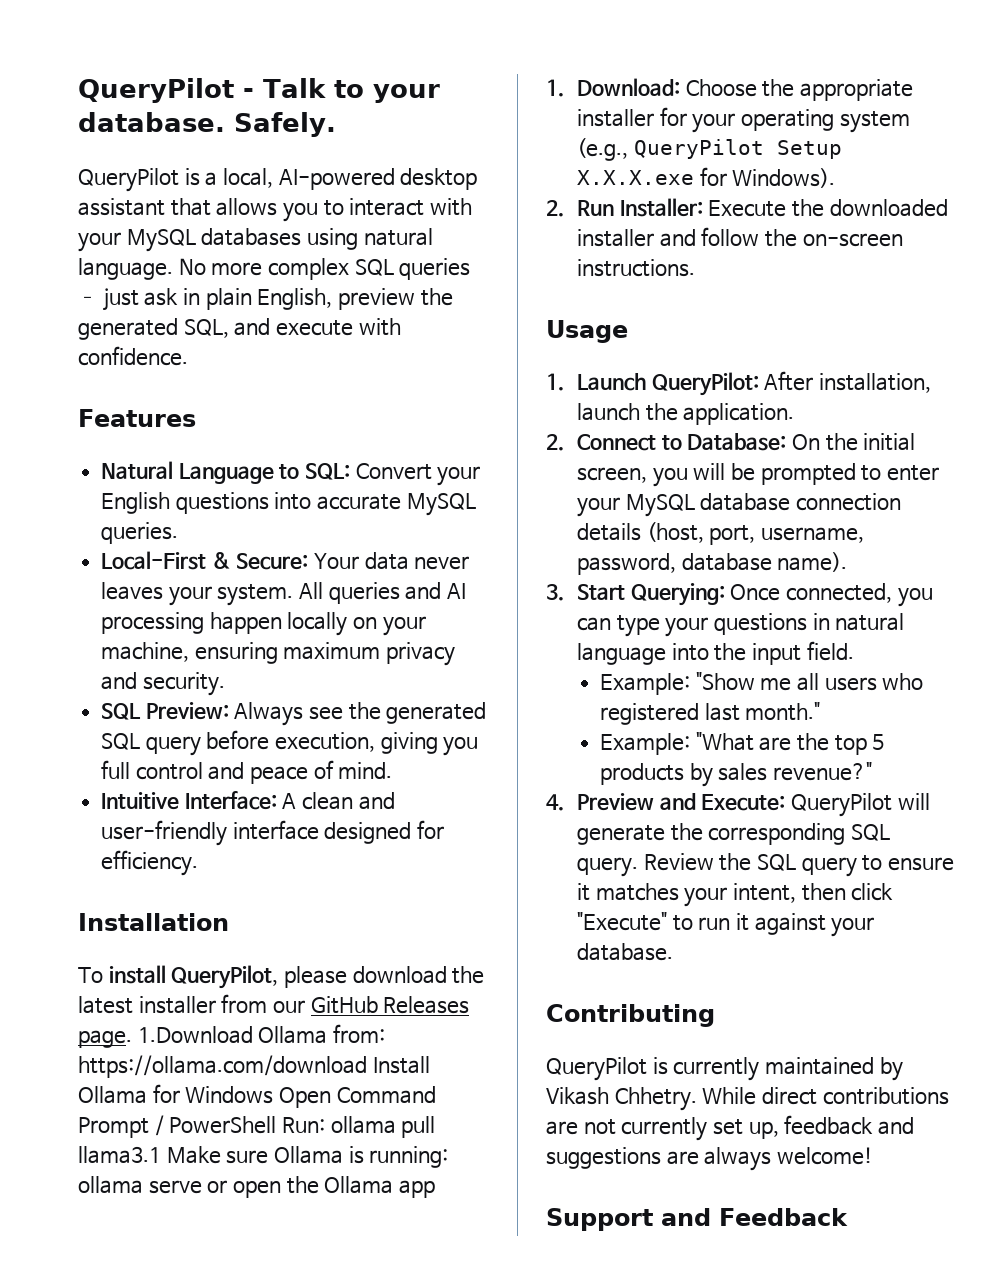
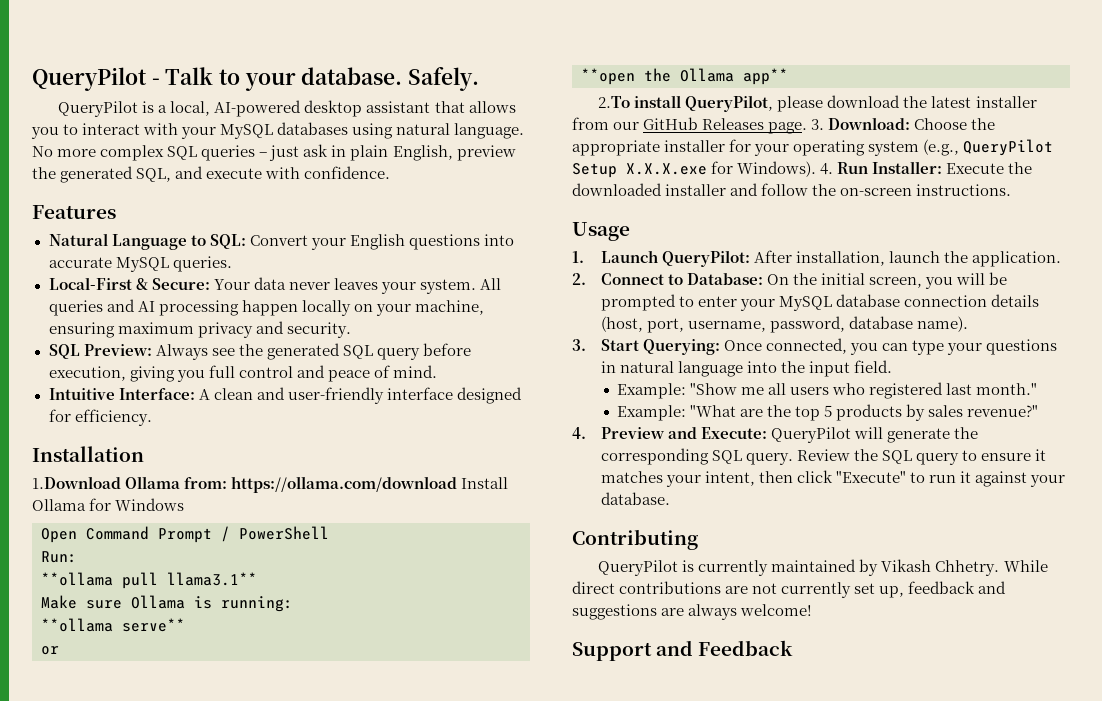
- To install QueryPilot, please download the latest installer from our GitHub Releases page.
+ 1.Download Ollama from: https://ollama.com/download Install Ollama for Windows
+ Open Command Prompt / PowerShell
+ Run:
+ **ollama pull llama3.1**
+ Make sure Ollama is running:
+ **ollama serve**
+ or
+ **open the Ollama app**
+ 2.To install QueryPilot, please download the latest installer from our GitHub Releases page.
- 1.Download Ollama from: https://ollama.com/download Install Ollama for Windows Open Command Prompt / PowerShell Run: ollama pull llama3.1 Make sure Ollama is running: ollama serve or open the Ollama app
- 1. Download: Choose the appropriate installer for your operating system (e.g., QueryPilot Setup X.X.X.exe for Windows).
- 2. Run Installer: Execute the downloaded installer and follow the on-screen instructions.
+ 3. Download: Choose the appropriate installer for your operating system (e.g., QueryPilot Setup X.X.X.exe for Windows). 4. Run Installer: Execute the downloaded installer and follow the on-screen instructions.

